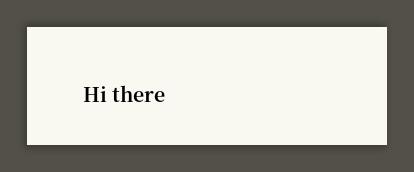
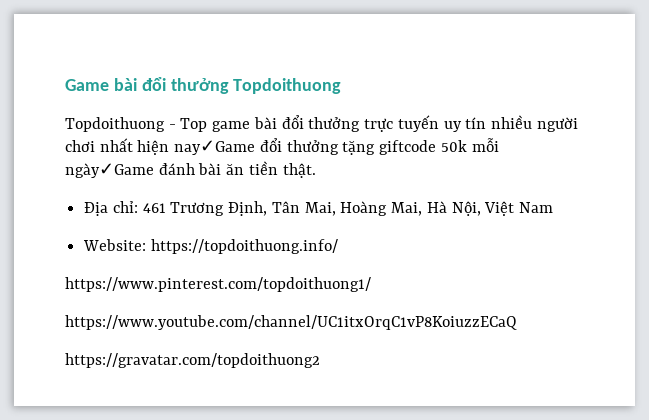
- Hi there
+ Game bài đổi thưởng Topdoithuong
+ Topdoithuong - Top game bài đổi thưởng trực tuyến uy tín nhiều người chơi nhất hiện nay✓Game đổi thưởng tặng giftcode 50k mỗi ngày✓Game đánh bài ăn tiền thật.
+ Địa chỉ: 461 Trương Định, Tân Mai, Hoàng Mai, Hà Nội, Việt Nam
+ Website: https://topdoithuong.info/
+ https://www.pinterest.com/topdoithuong1/
+ https://www.youtube.com/channel/UC1itxOrqC1vP8KoiuzzECaQ
+ https://gravatar.com/topdoithuong2

